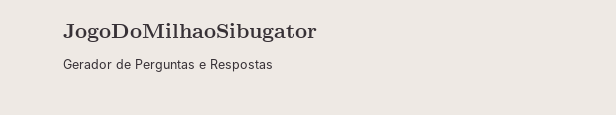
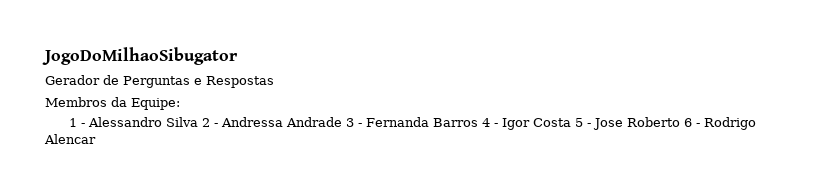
+ Membros da Equipe:
+ 1 - Alessandro Silva 2 - Andressa Andrade 3 - Fernanda Barros 4 - Igor Costa 5 - Jose Roberto 6 - Rodrigo Alencar

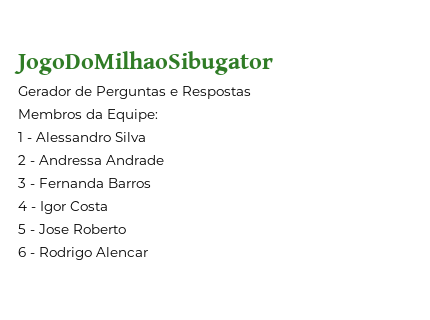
- 1 - Alessandro Silva 2 - Andressa Andrade 3 - Fernanda Barros 4 - Igor Costa 5 - Jose Roberto 6 - Rodrigo Alencar
+ 1 - Alessandro Silva
+ 2 - Andressa Andrade
+ 3 - Fernanda Barros
+ 4 - Igor Costa
+ 5 - Jose Roberto
+ 6 - Rodrigo Alencar

